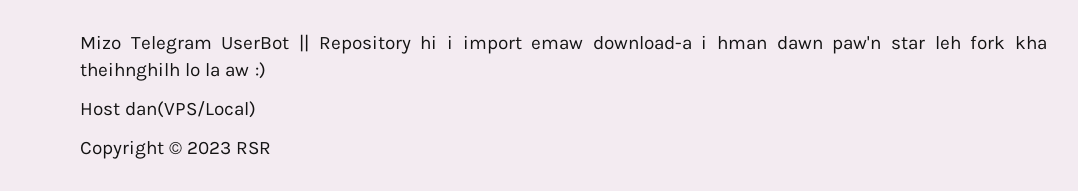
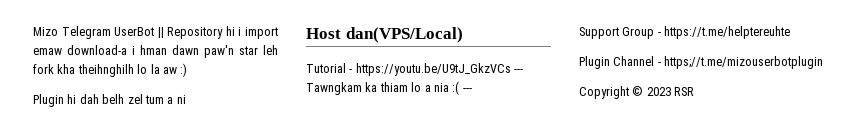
+ Plugin hi dah belh zel tum a ni
  Host dan(VPS/Local)
+ Tutorial - https://youtu.be/U9tJ_GkzVCs --- Tawngkam ka thiam lo a nia :( ---
+ Support Group - https://t.me/helptereuhte
+ Plugin Channel - https;//t.me/mizouserbotplugin

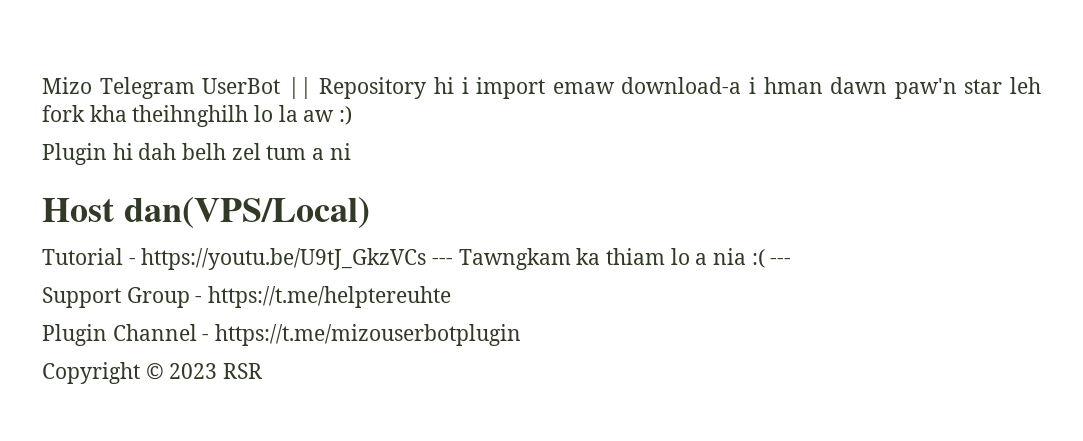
- Plugin Channel - https;//t.me/mizouserbotplugin
+ Plugin Channel - https://t.me/mizouserbotplugin

